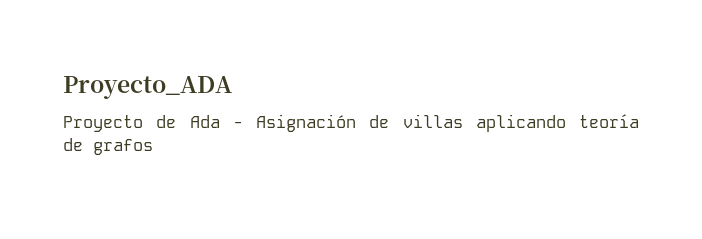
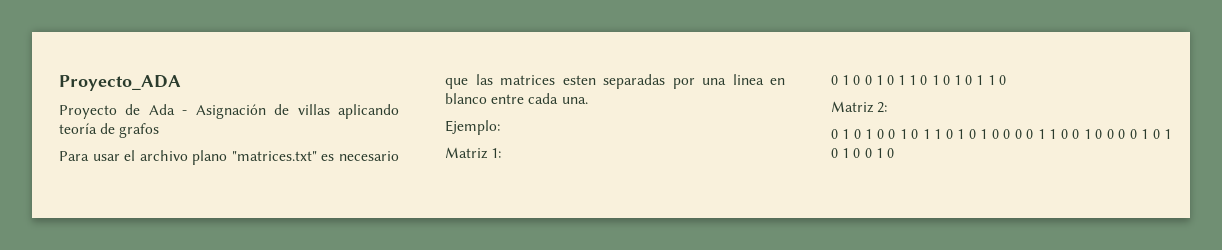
+ Para usar el archivo plano "matrices.txt" es necesario que las matrices esten separadas por una linea en blanco entre cada una.
+ Ejemplo:
+ Matriz 1:
+ 0 1 0 0 1 0 1 1 0 1 0 1 0 1 1 0
+ Matriz 2:
+ 0 1 0 1 0 0 1 0 1 1 0 1 0 1 0 0 0 0 1 1 0 0 1 0 0 0 0 1 0 1 0 1 0 0 1 0

